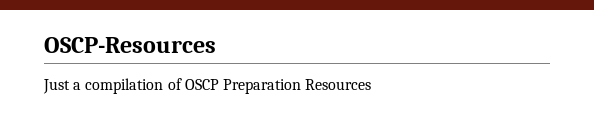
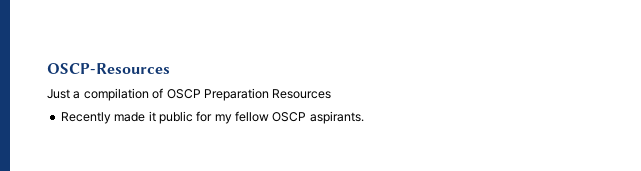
+ Recently made it public for my fellow OSCP aspirants.

